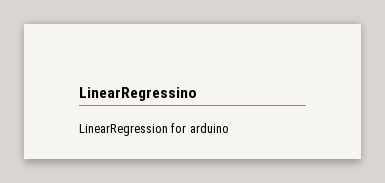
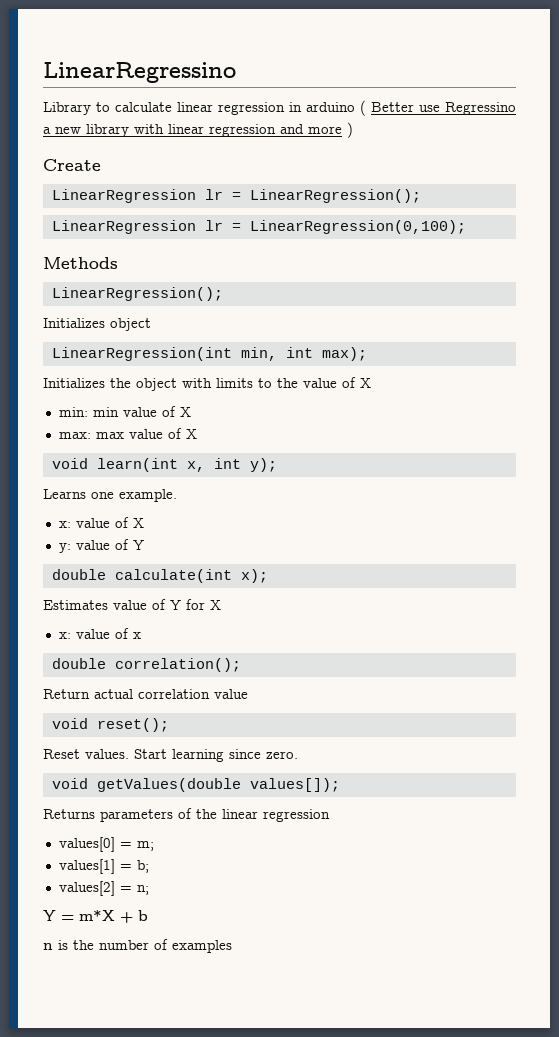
- LinearRegression for arduino
+ Library to calculate linear regression in arduino ( Better use Regressino a new library with linear regression and more )
+ Create
+ LinearRegression lr = LinearRegression();
+ LinearRegression lr = LinearRegression(0,100);
+ Methods
+ LinearRegression();
+ Initializes object
+ LinearRegression(int min, int max);
+ Initializes the object with limits to the value of X
+ min: min value of X
+ max: max value of X
+ void learn(int x, int y);
+ Learns one example.
+ x: value of X
+ y: value of Y
+ double calculate(int x);
+ Estimates value of Y for X
+ x: value of x
+ double correlation();
+ Return actual correlation value
+ void reset();
+ Reset values. Start learning since zero.
+ void getValues(double values[]);
+ Returns parameters of the linear regression
+ values[0] = m;
+ values[1] = b;
+ values[2] = n;
+ Y = m*X + b
+ n is the number of examples

